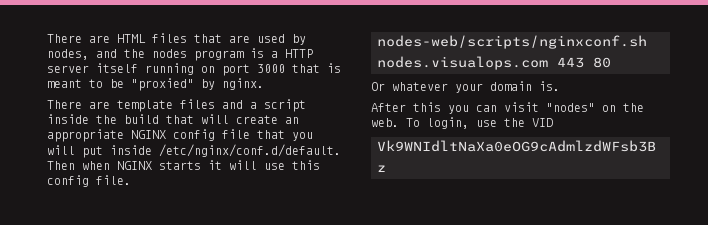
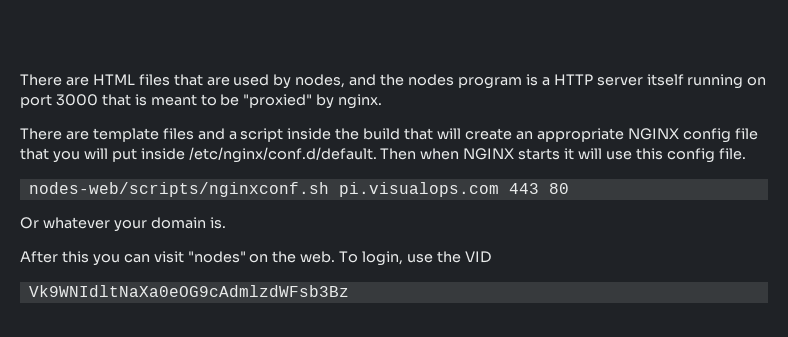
- nodes-web/scripts/nginxconf.sh nodes.visualops.com 443 80
+ nodes-web/scripts/nginxconf.sh pi.visualops.com 443 80

